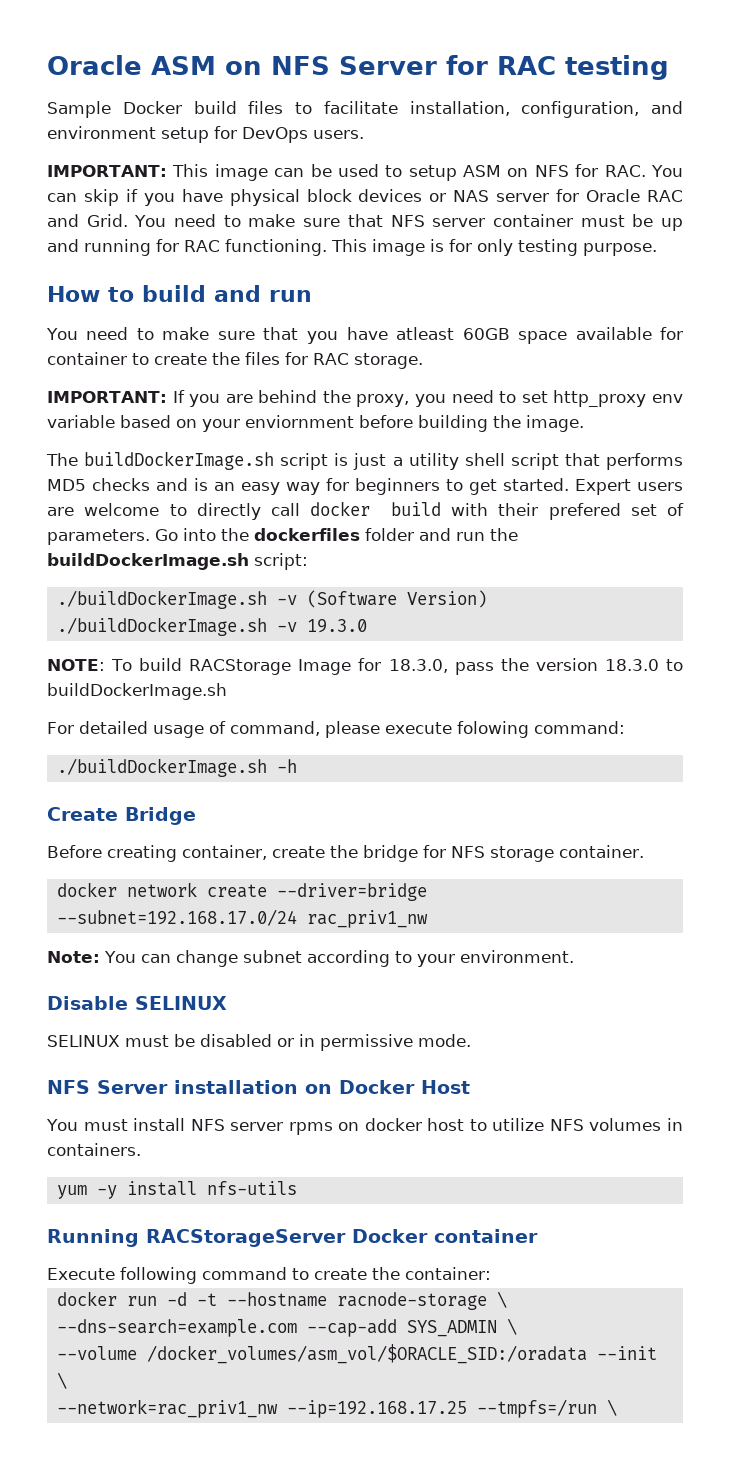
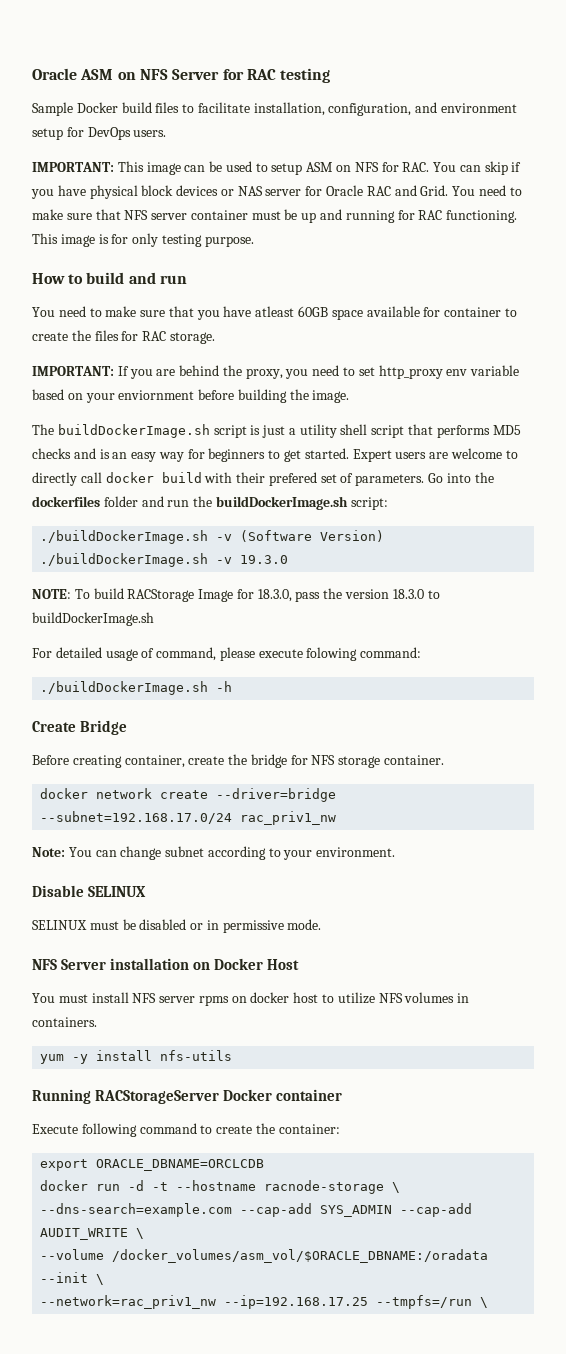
+ export ORACLE_DBNAME=ORCLCDB
- --dns-search=example.com --cap-add SYS_ADMIN \
+ --dns-search=example.com --cap-add SYS_ADMIN --cap-add AUDIT_WRITE \
- --volume /docker_volumes/asm_vol/$ORACLE_SID:/oradata --init \
+ --volume /docker_volumes/asm_vol/$ORACLE_DBNAME:/oradata --init \

